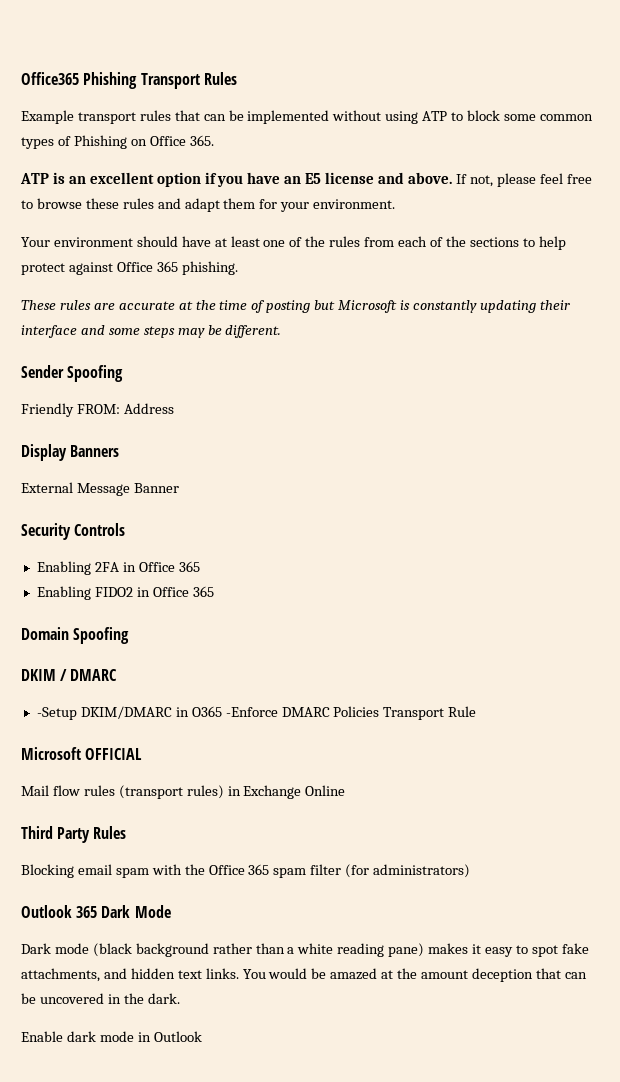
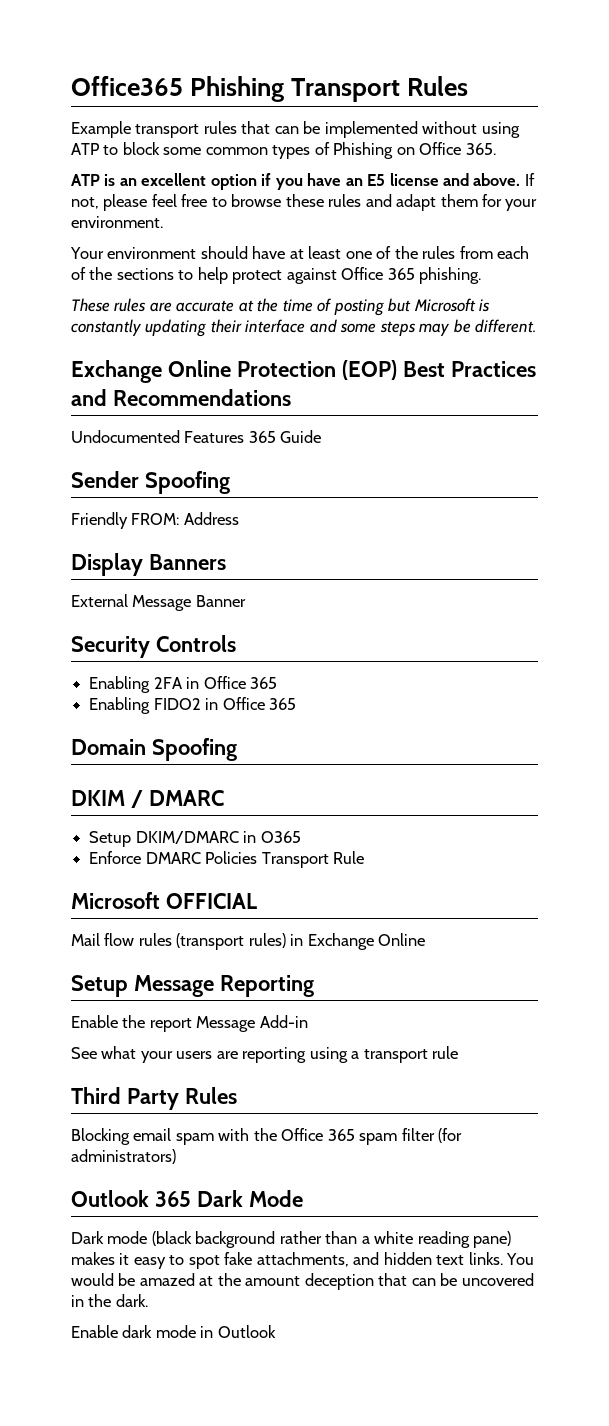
+ Exchange Online Protection (EOP) Best Practices and Recommendations
+ Undocumented Features 365 Guide
- -Setup DKIM/DMARC in O365 -Enforce DMARC Policies Transport Rule
+ Setup DKIM/DMARC in O365
+ Enforce DMARC Policies Transport Rule
+ Setup Message Reporting
+ Enable the report Message Add-in
+ See what your users are reporting using a transport rule

